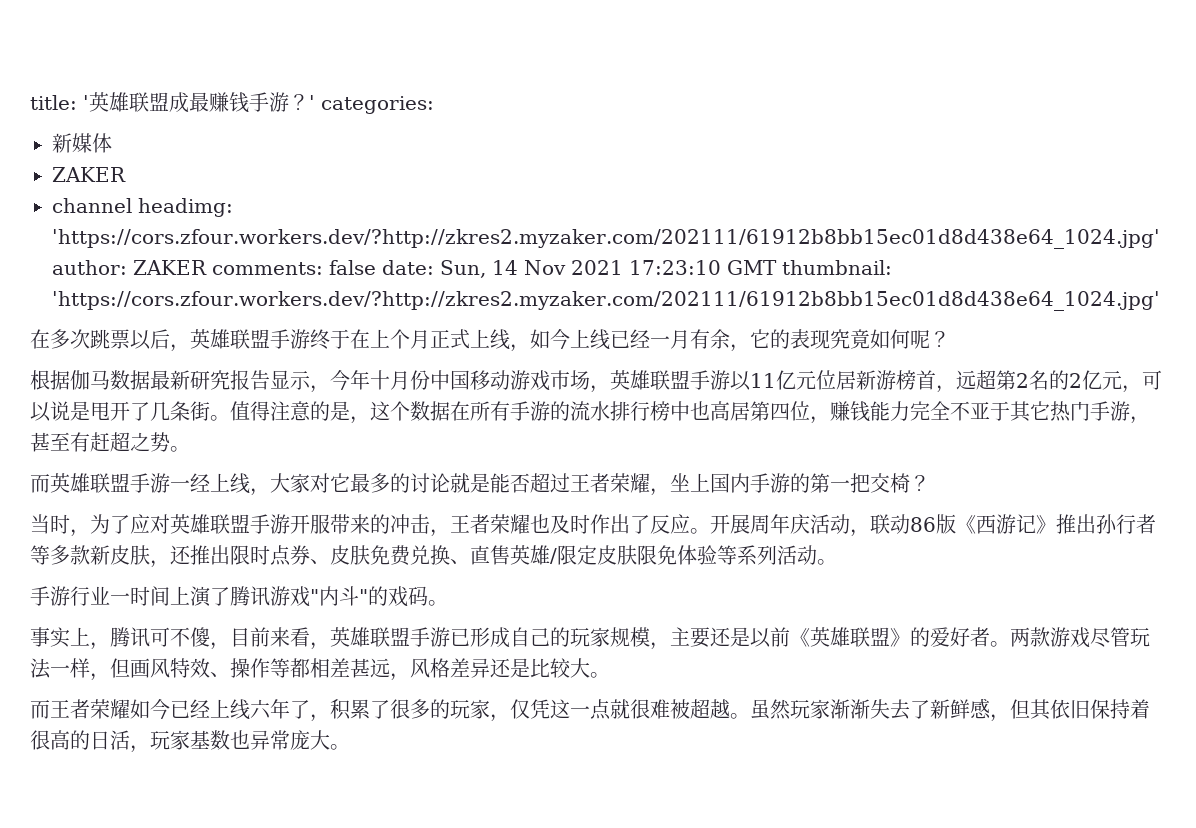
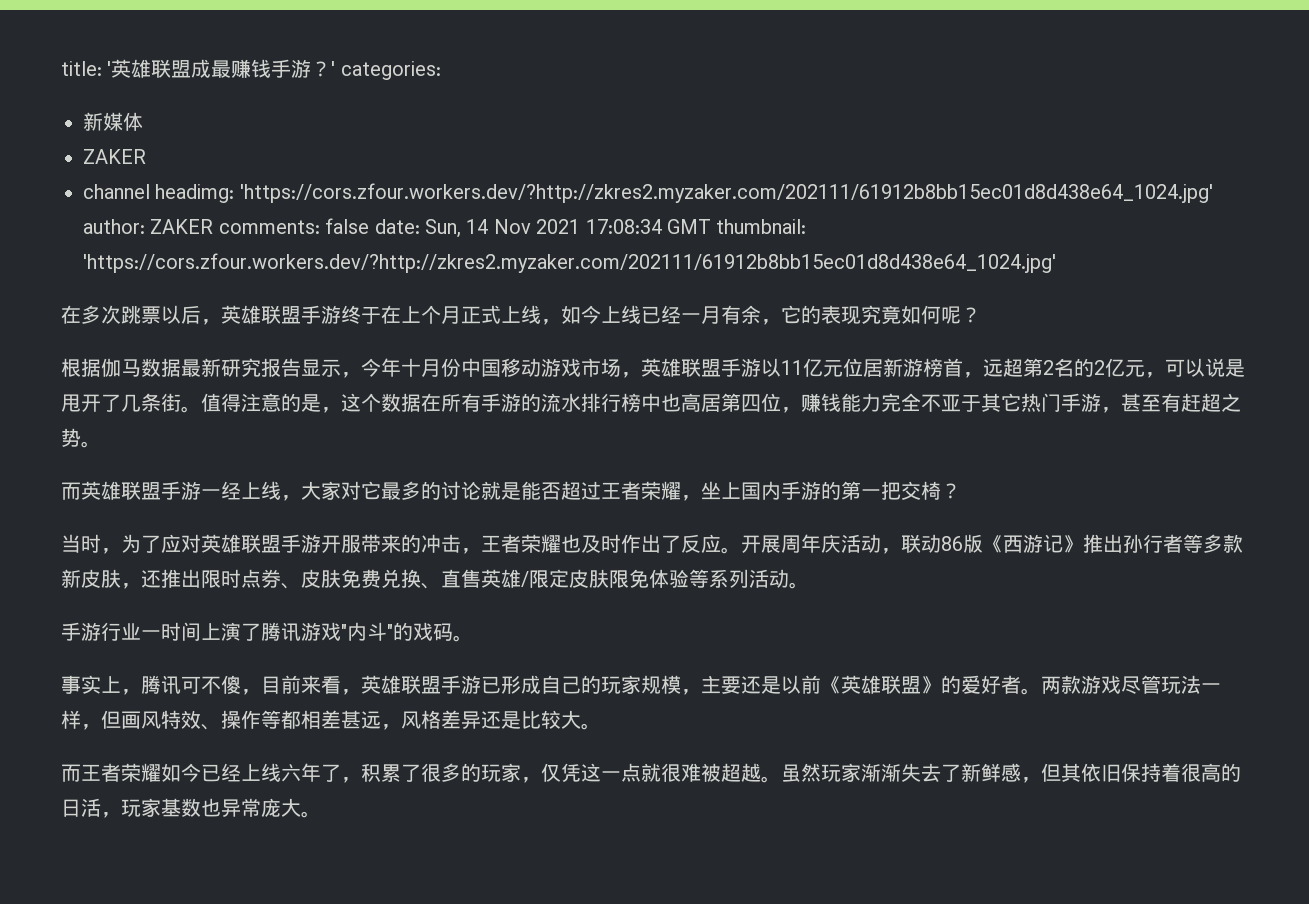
- channel headimg: 'https://cors.zfour.workers.dev/?http://zkres2.myzaker.com/202111/61912b8bb15ec01d8d438e64_1024.jpg' author: ZAKER comments: false date: Sun, 14 Nov 2021 17:23:10 GMT thumbnail: 'https://cors.zfour.workers.dev/?http://zkres2.myzaker.com/202111/61912b8bb15ec01d8d438e64_1024.jpg'
+ channel headimg: 'https://cors.zfour.workers.dev/?http://zkres2.myzaker.com/202111/61912b8bb15ec01d8d438e64_1024.jpg' author: ZAKER comments: false date: Sun, 14 Nov 2021 17:08:34 GMT thumbnail: 'https://cors.zfour.workers.dev/?http://zkres2.myzaker.com/202111/61912b8bb15ec01d8d438e64_1024.jpg'

